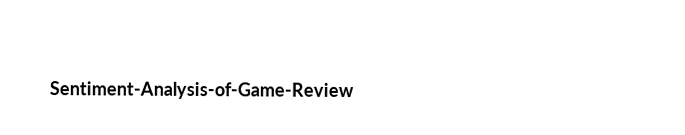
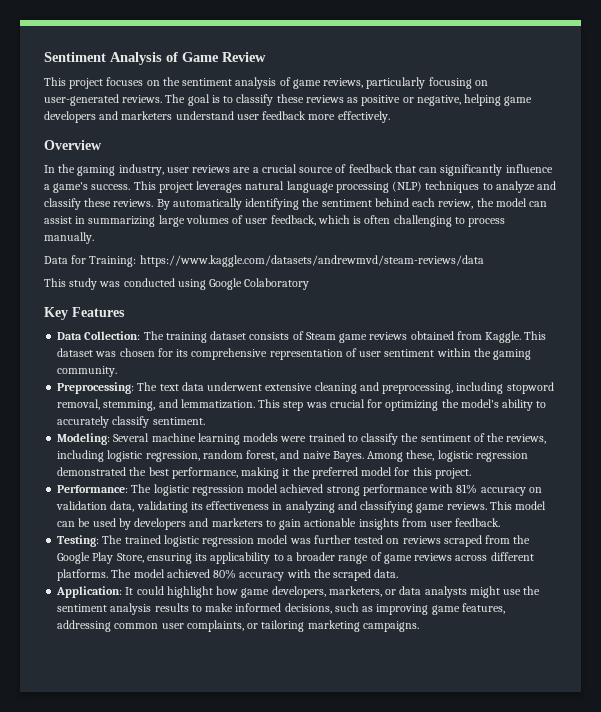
- Sentiment-Analysis-of-Game-Review
+ Sentiment Analysis of Game Review
+ This project focuses on the sentiment analysis of game reviews, particularly focusing on user-generated reviews. The goal is to classify these reviews as positive or negative, helping game developers and marketers understand user feedback more effectively.
+ Overview
+ In the gaming industry, user reviews are a crucial source of feedback that can significantly influence a game's success. This project leverages natural language processing (NLP) techniques to analyze and classify these reviews. By automatically identifying the sentiment behind each review, the model can assist in summarizing large volumes of user feedback, which is often challenging to process manually.
+ Data for Training: https://www.kaggle.com/datasets/andrewmvd/steam-reviews/data
+ This study was conducted using Google Colaboratory
+ Key Features
+ Data Collection: The training dataset consists of Steam game reviews obtained from Kaggle. This dataset was chosen for its comprehensive representation of user sentiment within the gaming community.
+ Preprocessing: The text data underwent extensive cleaning and preprocessing, including stopword removal, stemming, and lemmatization. This step was crucial for optimizing the model's ability to accurately classify sentiment.
+ Modeling: Several machine learning models were trained to classify the sentiment of the reviews, including logistic regression, random forest, and naive Bayes. Among these, logistic regression demonstrated the best performance, making it the preferred model for this project.
+ Performance: The logistic regression model achieved strong performance with 81% accuracy on validation data, validating its effectiveness in analyzing and classifying game reviews. This model can be used by developers and marketers to gain actionable insights from user feedback.
+ Testing: The trained logistic regression model was further tested on reviews scraped from the Google Play Store, ensuring its applicability to a broader range of game reviews across different platforms. The model achieved 80% accuracy with the scraped data.
+ Application: It could highlight how game developers, marketers, or data analysts might use the sentiment analysis results to make informed decisions, such as improving game features, addressing common user complaints, or tailoring marketing campaigns.

